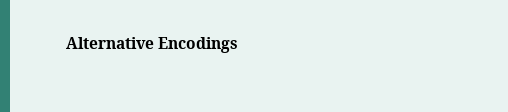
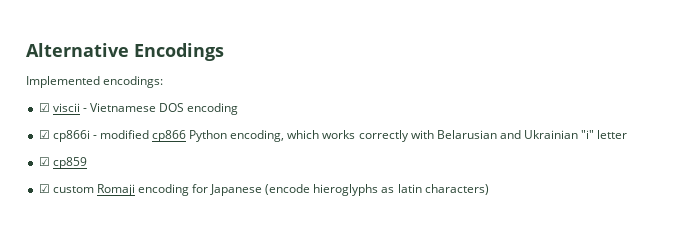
+ Implemented encodings:
+ ☑ viscii - Vietnamese DOS encoding
+ ☑ cp866i - modified cp866 Python encoding, which works correctly with Belarusian and Ukrainian "і" letter
+ ☑ cp859
+ ☑ custom Romaji encoding for Japanese (encode hieroglyphs as latin characters)

